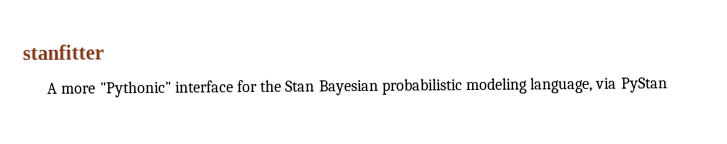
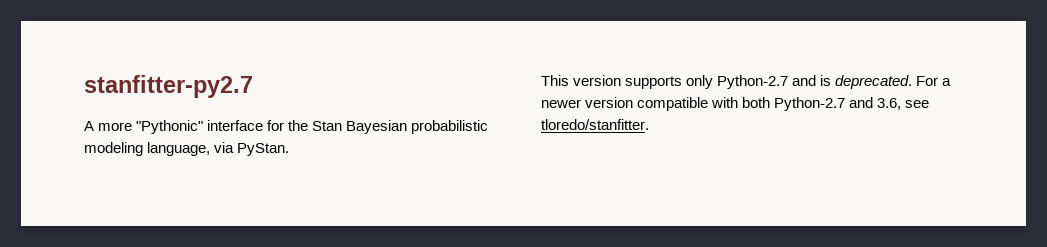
- stanfitter
+ stanfitter-py2.7
- A more "Pythonic" interface for the Stan Bayesian probabilistic modeling language, via PyStan
+ A more "Pythonic" interface for the Stan Bayesian probabilistic modeling language, via PyStan.
+ This version supports only Python-2.7 and is deprecated. For a newer version compatible with both Python-2.7 and 3.6, see tloredo/stanfitter.

